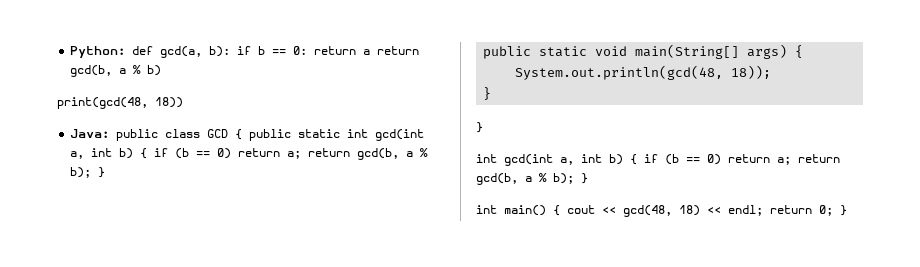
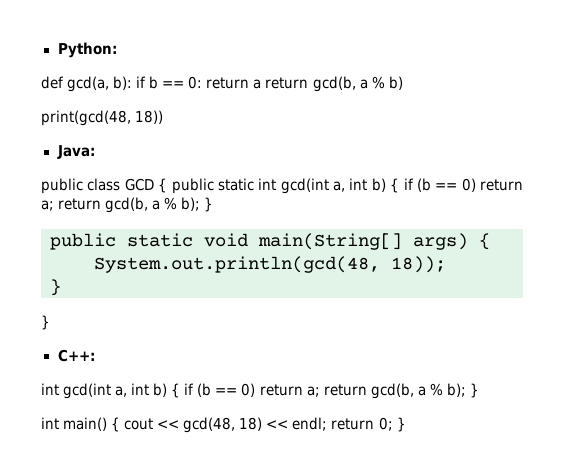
- Python: def gcd(a, b): if b == 0: return a return gcd(b, a % b)
+ Python:
+ def gcd(a, b): if b == 0: return a return gcd(b, a % b)
- Java: public class GCD { public static int gcd(int a, int b) { if (b == 0) return a; return gcd(b, a % b); }
+ Java:
+ public class GCD { public static int gcd(int a, int b) { if (b == 0) return a; return gcd(b, a % b); }
+ C++:

